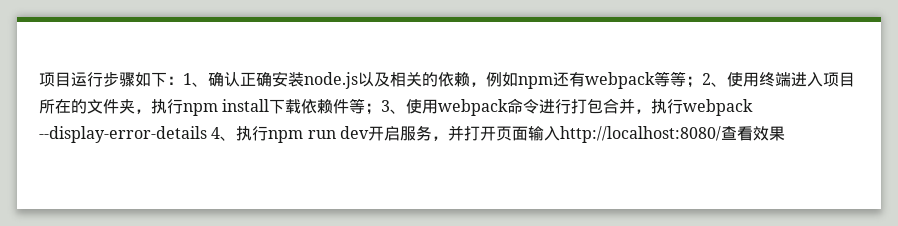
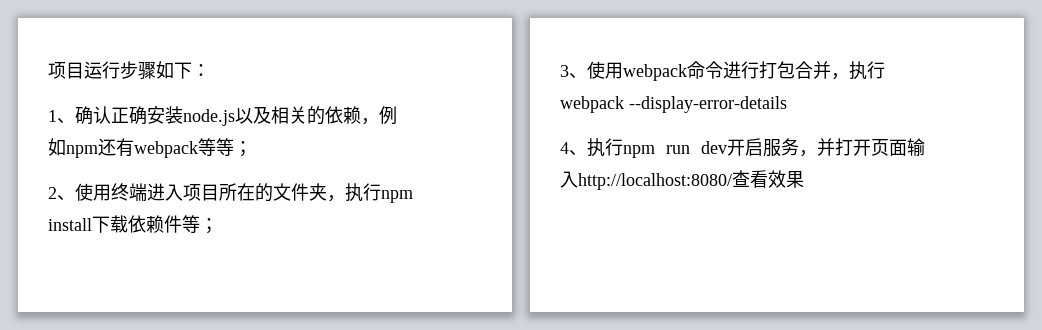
- 项目运行步骤如下：1、确认正确安装node.js以及相关的依赖，例如npm还有webpack等等；2、使用终端进入项目所在的文件夹，执行npm install下载依赖件等；3、使用webpack命令进行打包合并，执行webpack --display-error-details 4、执行npm run dev开启服务，并打开页面输入http://localhost:8080/查看效果
+ 项目运行步骤如下：
+ 1、确认正确安装node.js以及相关的依赖，例如npm还有webpack等等；
+ 2、使用终端进入项目所在的文件夹，执行npm install下载依赖件等；
+ 3、使用webpack命令进行打包合并，执行webpack --display-error-details
+ 4、执行npm run dev开启服务，并打开页面输入http://localhost:8080/查看效果

